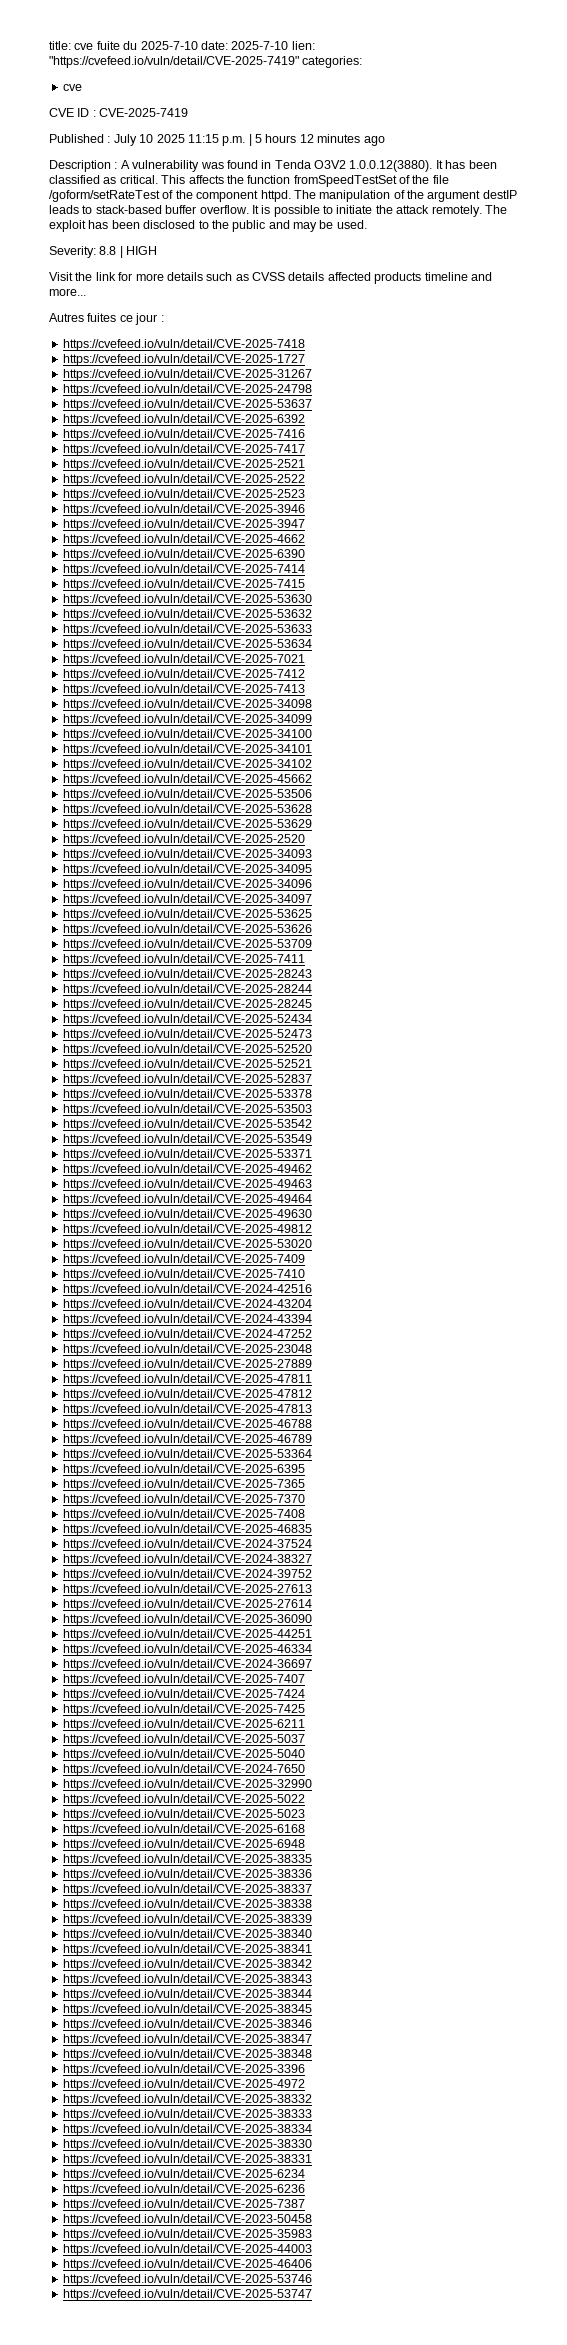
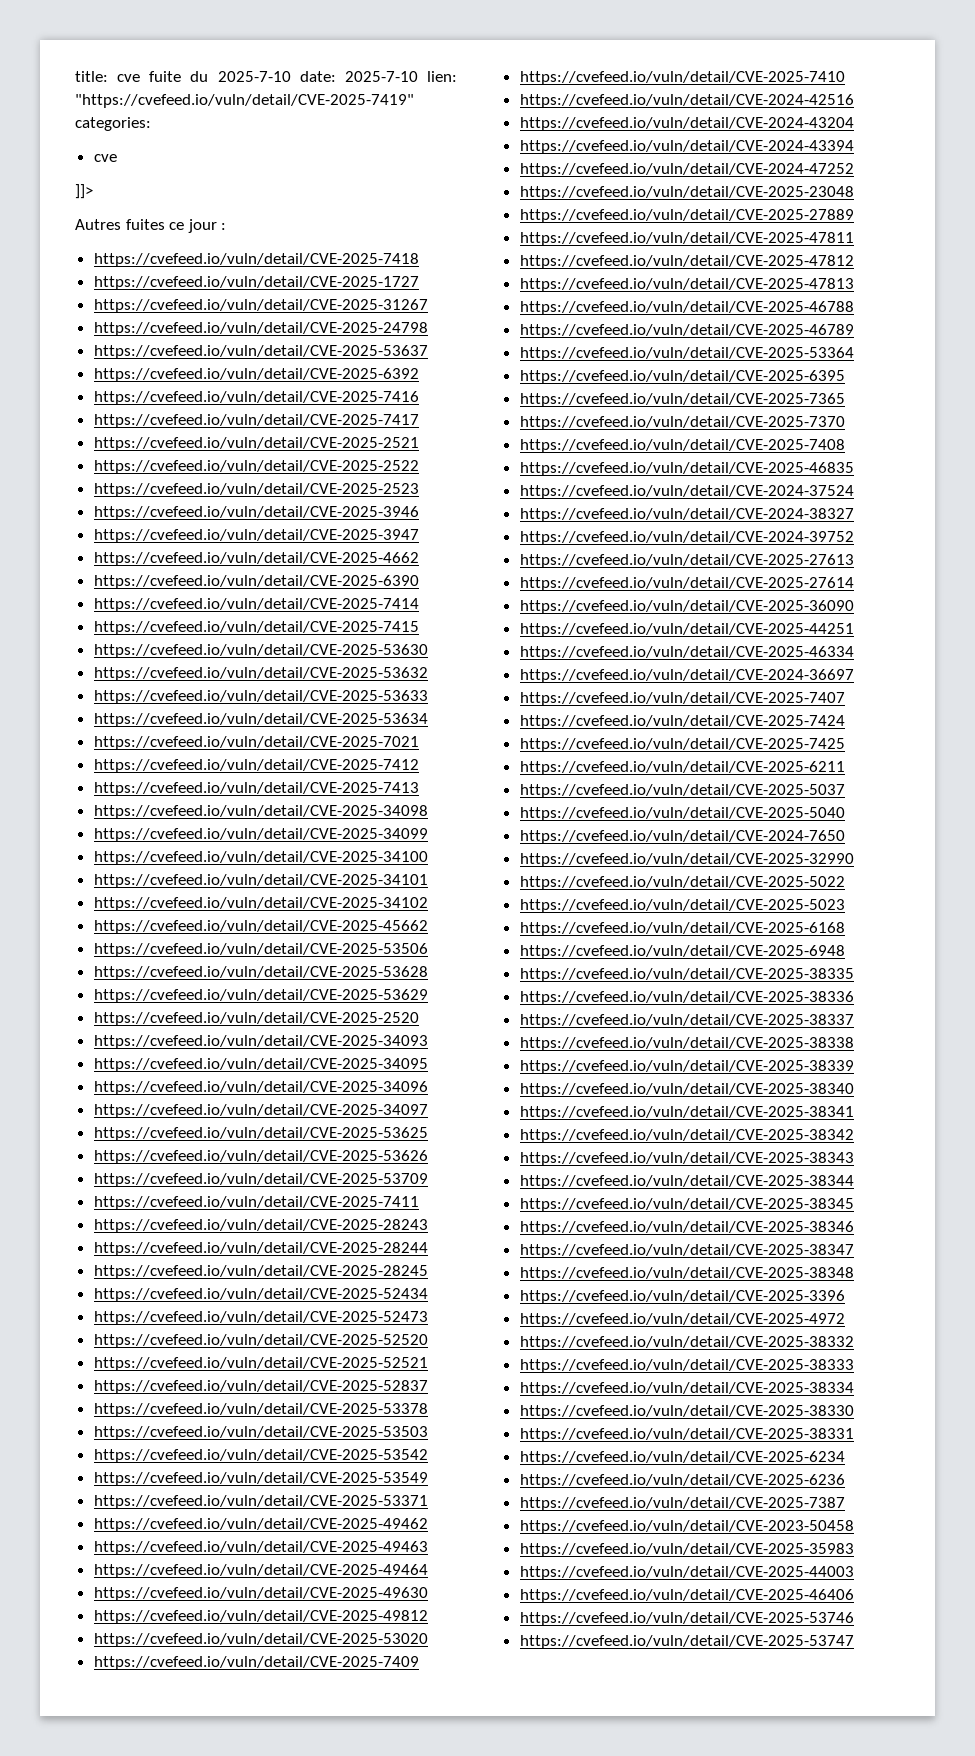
- CVE ID : CVE-2025-7419
- Published : July 10 2025 11:15 p.m. | 5 hours 12 minutes ago
- Description : A vulnerability was found in Tenda O3V2 1.0.0.12(3880). It has been classified as critical. This affects the function fromSpeedTestSet of the file /goform/setRateTest of the component httpd. The manipulation of the argument destIP leads to stack-based buffer overflow. It is possible to initiate the attack remotely. The exploit has been disclosed to the public and may be used.
- Severity: 8.8 | HIGH
- Visit the link for more details such as CVSS details affected products timeline and more...
+ ]]>

